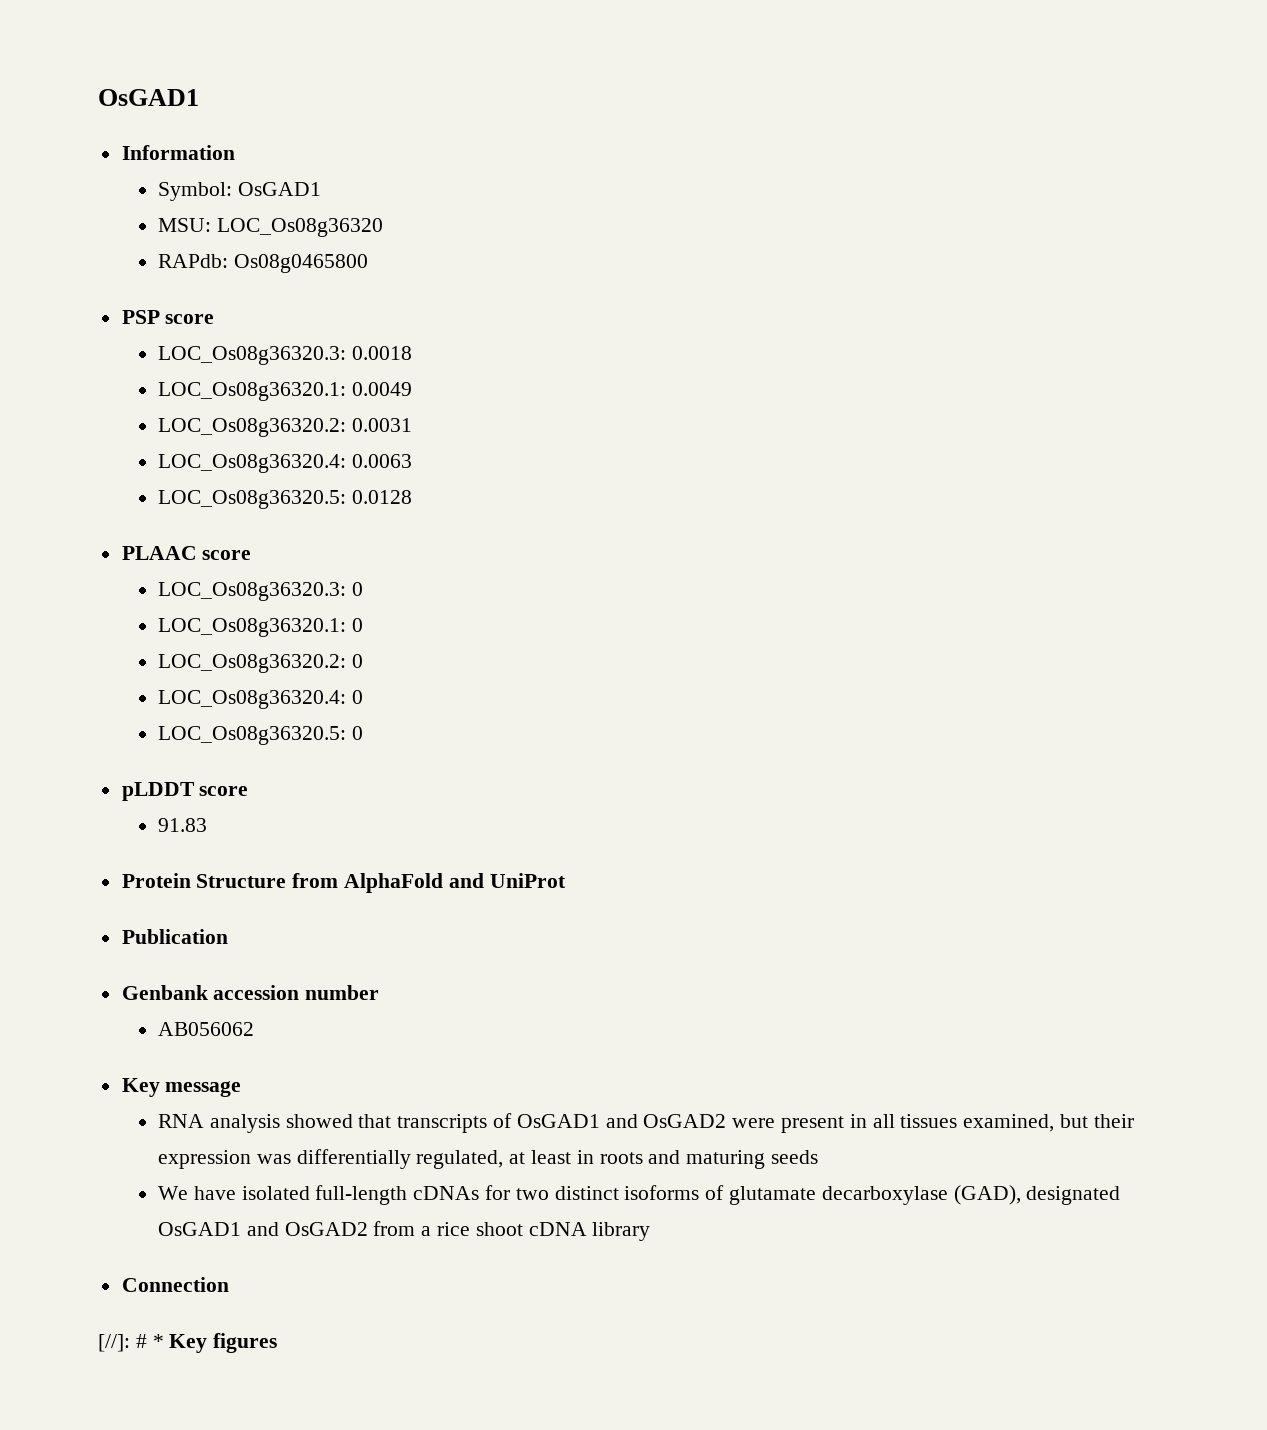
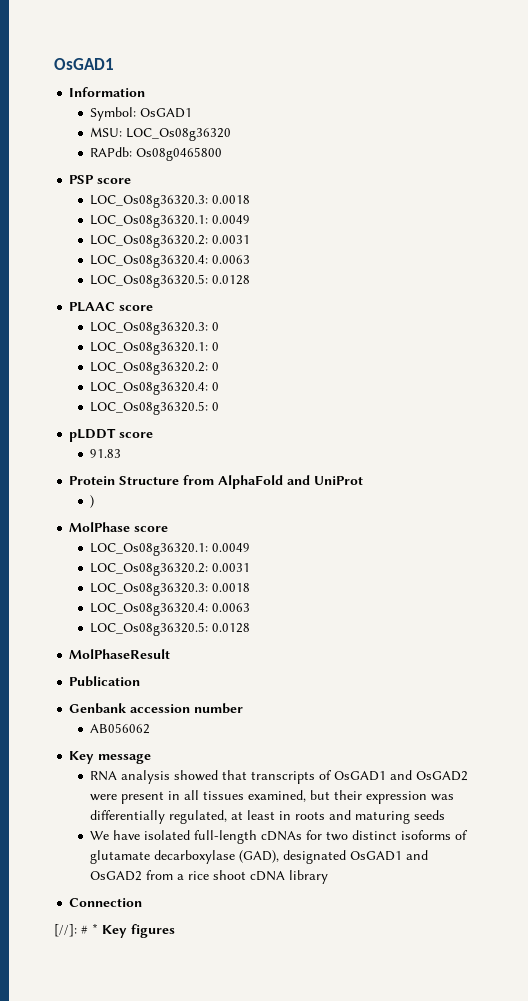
+ )
+ MolPhase score
+ LOC_Os08g36320.1: 0.0049
+ LOC_Os08g36320.2: 0.0031
+ LOC_Os08g36320.3: 0.0018
+ LOC_Os08g36320.4: 0.0063
+ LOC_Os08g36320.5: 0.0128
+ MolPhaseResult

